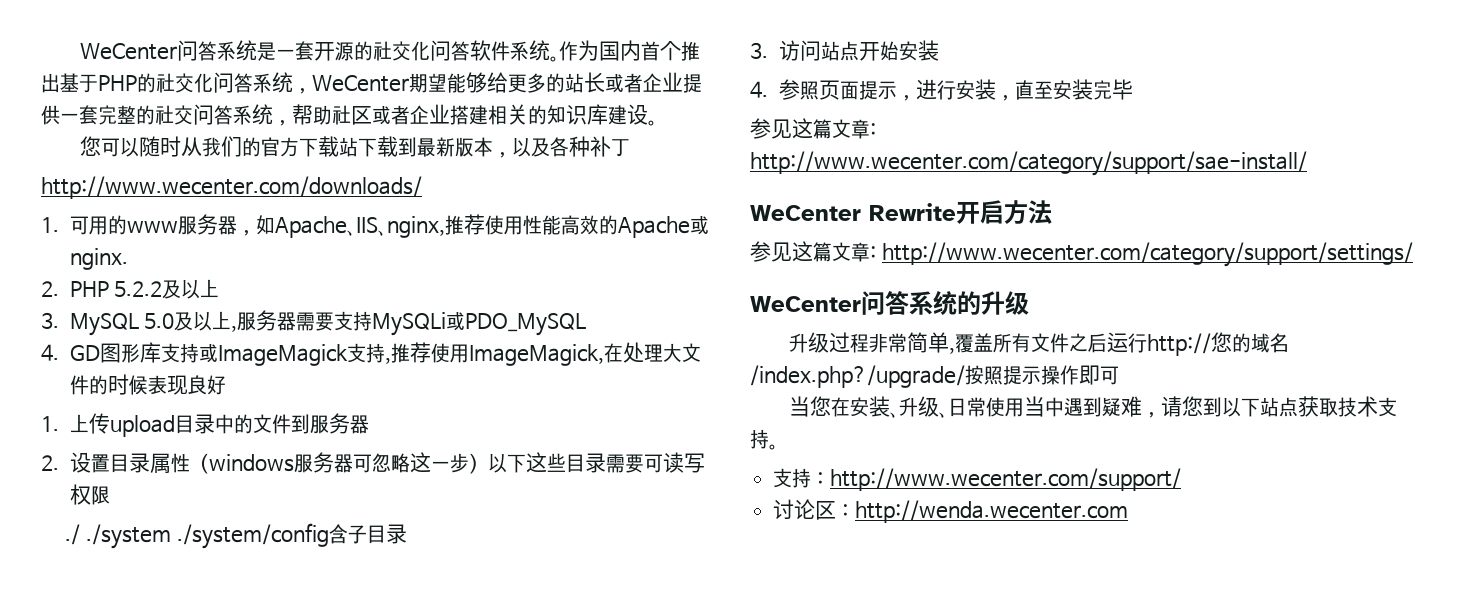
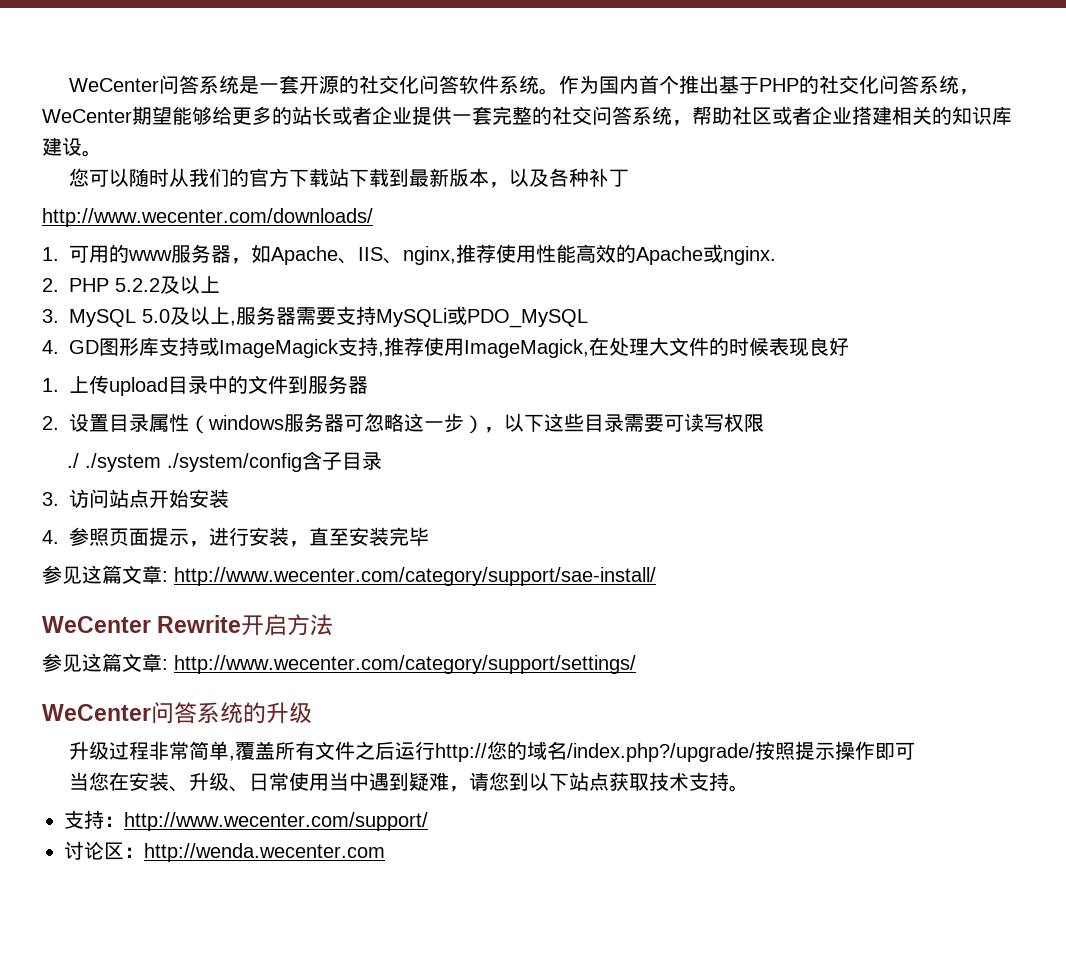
- 2.设置目录属性（windows服务器可忽略这一步）以下这些目录需要可读写权限
+ 2.设置目录属性（windows服务器可忽略这一步），以下这些目录需要可读写权限

